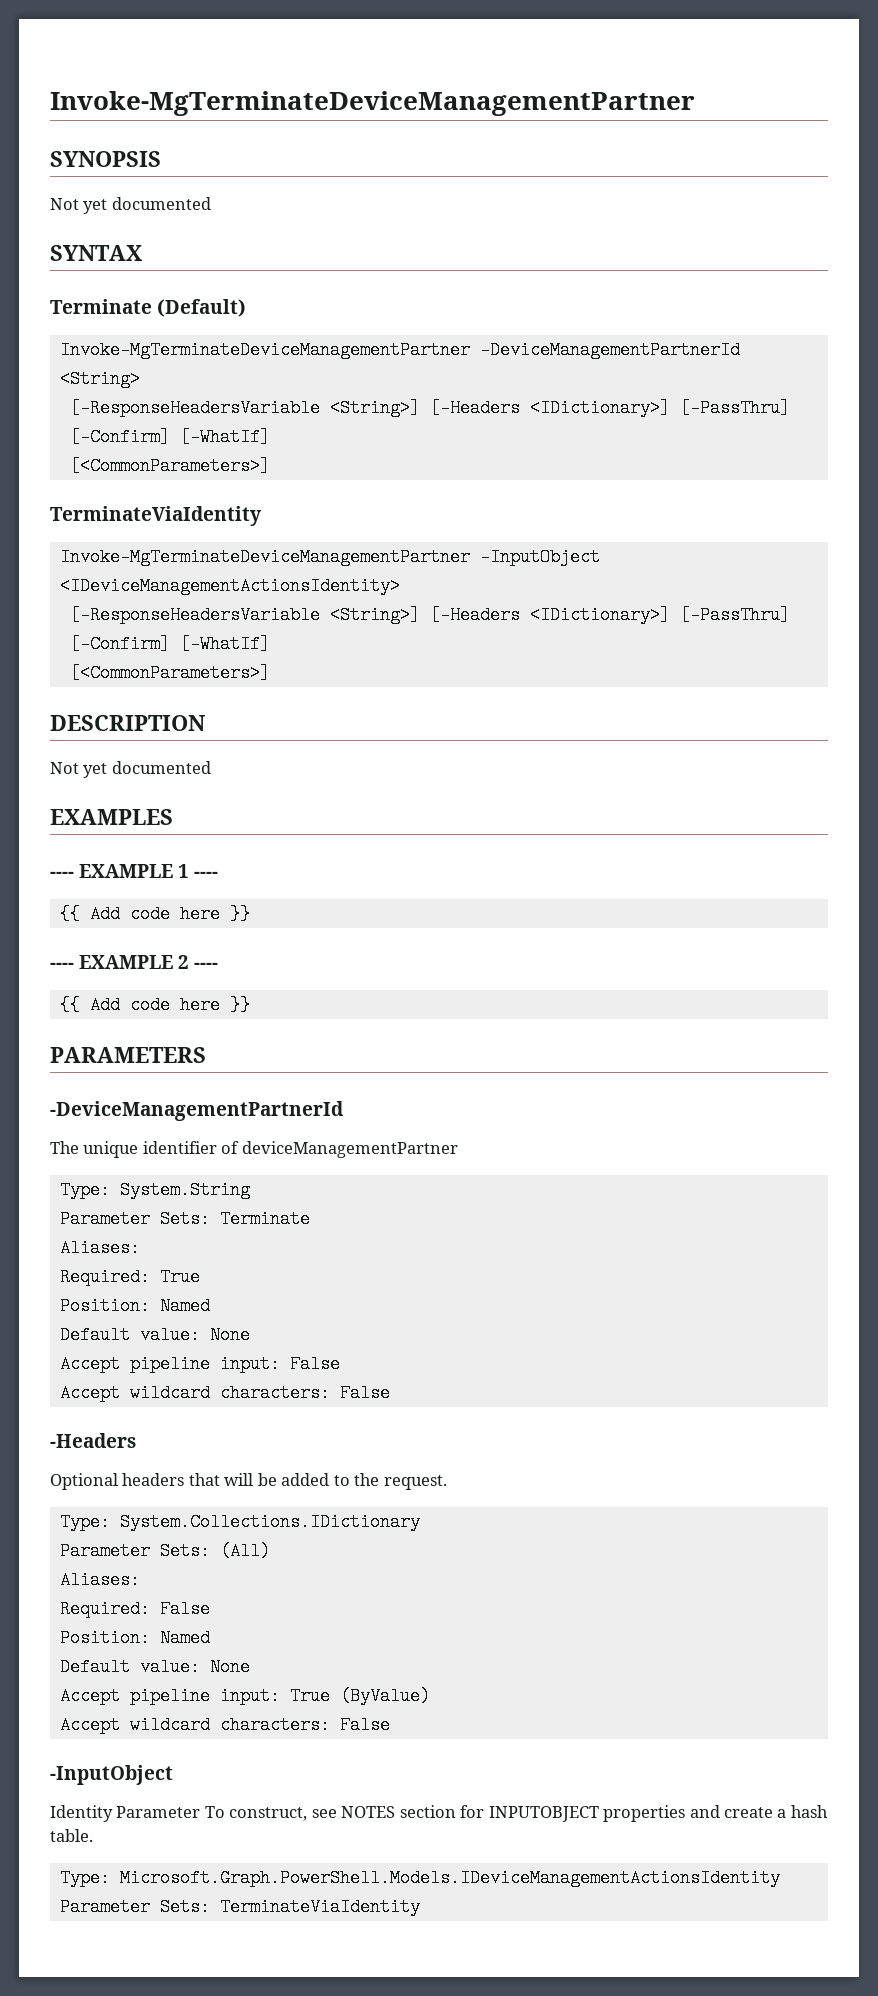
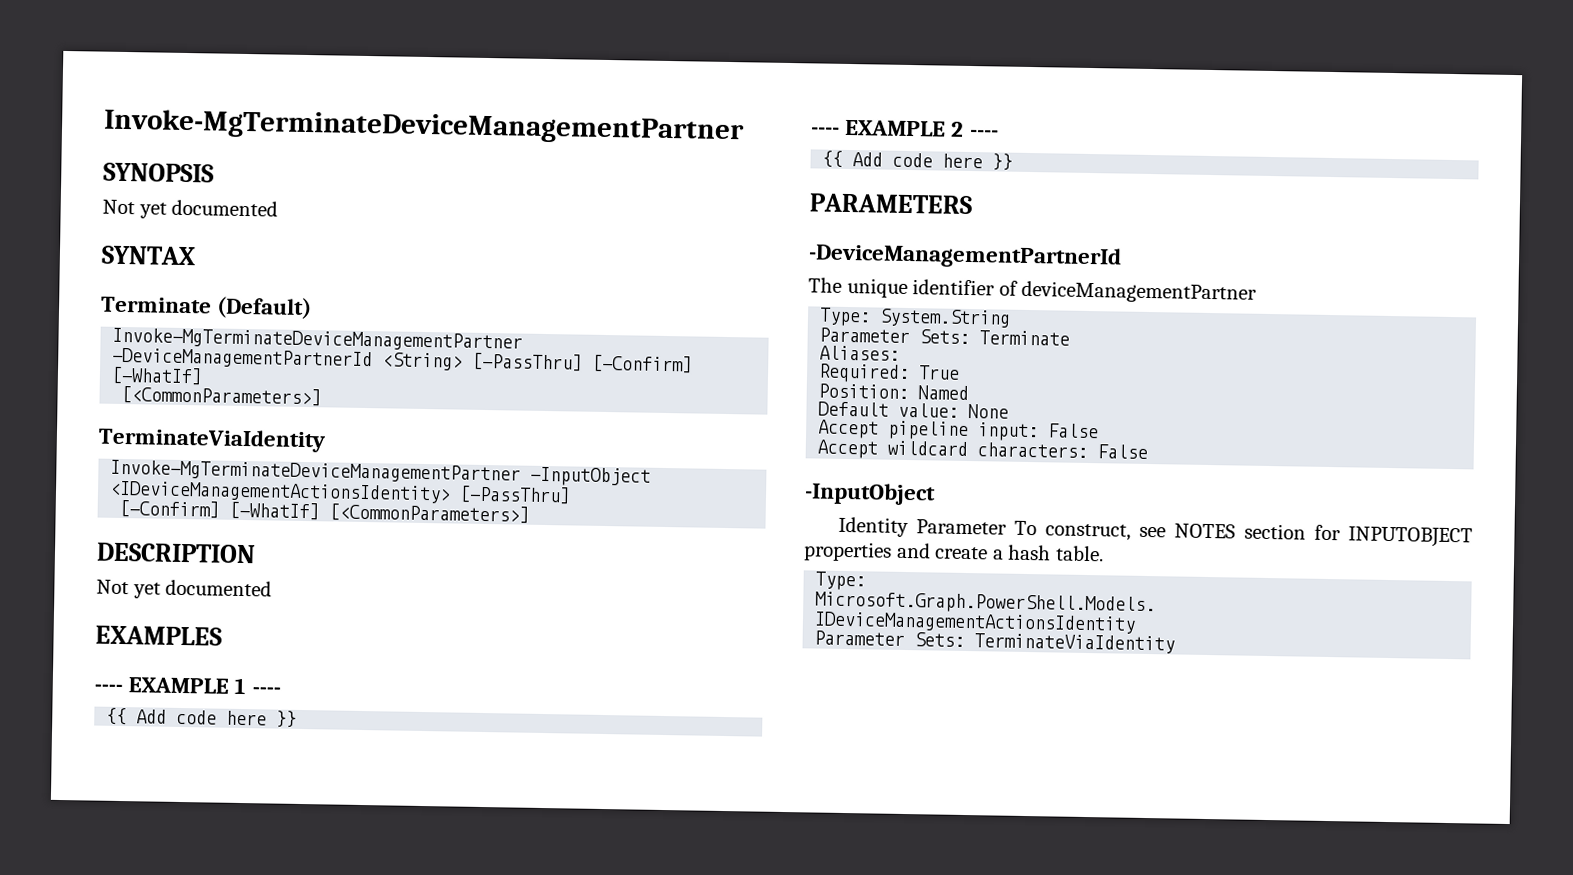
- Invoke-MgTerminateDeviceManagementPartner -DeviceManagementPartnerId <String>
- [-ResponseHeadersVariable <String>] [-Headers <IDictionary>] [-PassThru] [-Confirm] [-WhatIf]
+ Invoke-MgTerminateDeviceManagementPartner -DeviceManagementPartnerId <String> [-PassThru] [-Confirm] [-WhatIf]
- Invoke-MgTerminateDeviceManagementPartner -InputObject <IDeviceManagementActionsIdentity>
- [-ResponseHeadersVariable <String>] [-Headers <IDictionary>] [-PassThru] [-Confirm] [-WhatIf]
- [<CommonParameters>]
+ Invoke-MgTerminateDeviceManagementPartner -InputObject <IDeviceManagementActionsIdentity> [-PassThru]
+ [-Confirm] [-WhatIf] [<CommonParameters>]
- -Headers
- Optional headers that will be added to the request.
- Type: System.Collections.IDictionary
- Parameter Sets: (All)
- Aliases:
- Required: False
- Position: Named
- Default value: None
- Accept pipeline input: True (ByValue)
- Accept wildcard characters: False

